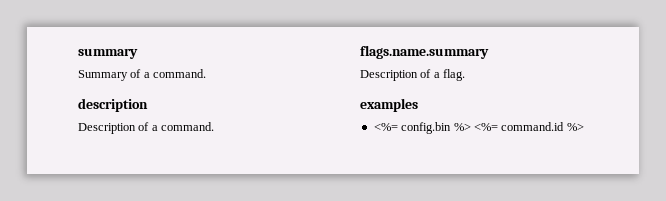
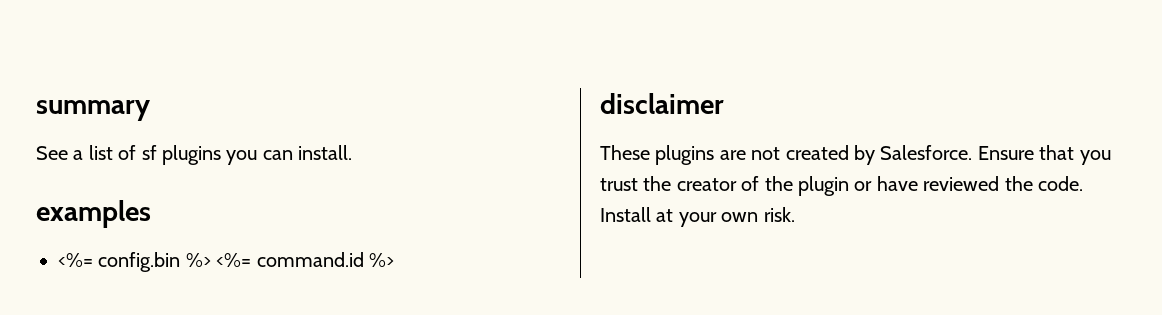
- Summary of a command.
- description
- Description of a command.
- flags.name.summary
- Description of a flag.
+ See a list of sf plugins you can install.
+ disclaimer
+ These plugins are not created by Salesforce. Ensure that you trust the creator of the plugin or have reviewed the code. Install at your own risk.

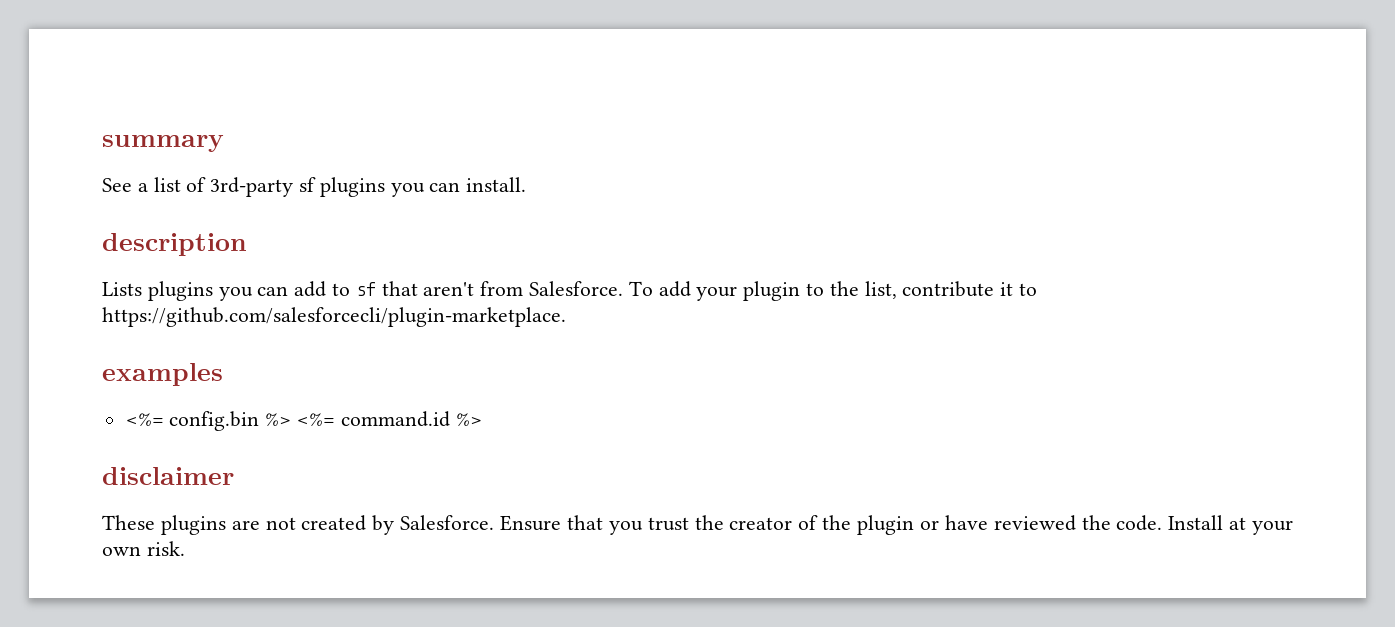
- See a list of sf plugins you can install.
+ See a list of 3rd-party sf plugins you can install.
+ description
+ Lists plugins you can add to sf that aren't from Salesforce. To add your plugin to the list, contribute it to https://github.com/salesforcecli/plugin-marketplace.

